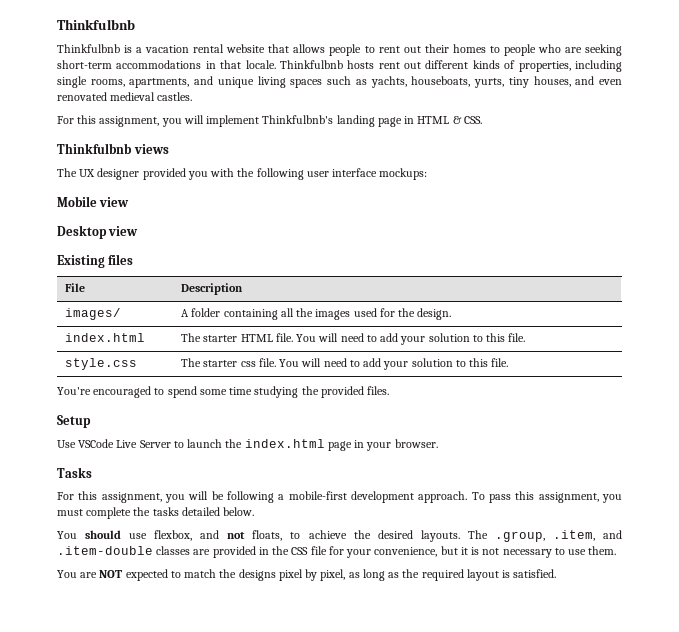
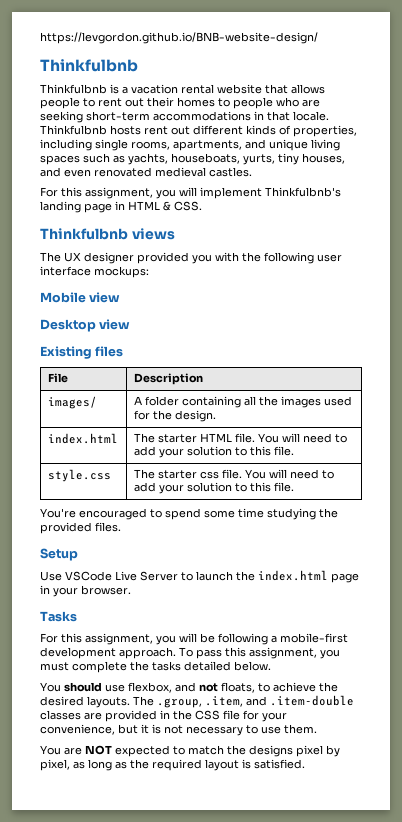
+ https://levgordon.github.io/BNB-website-design/

